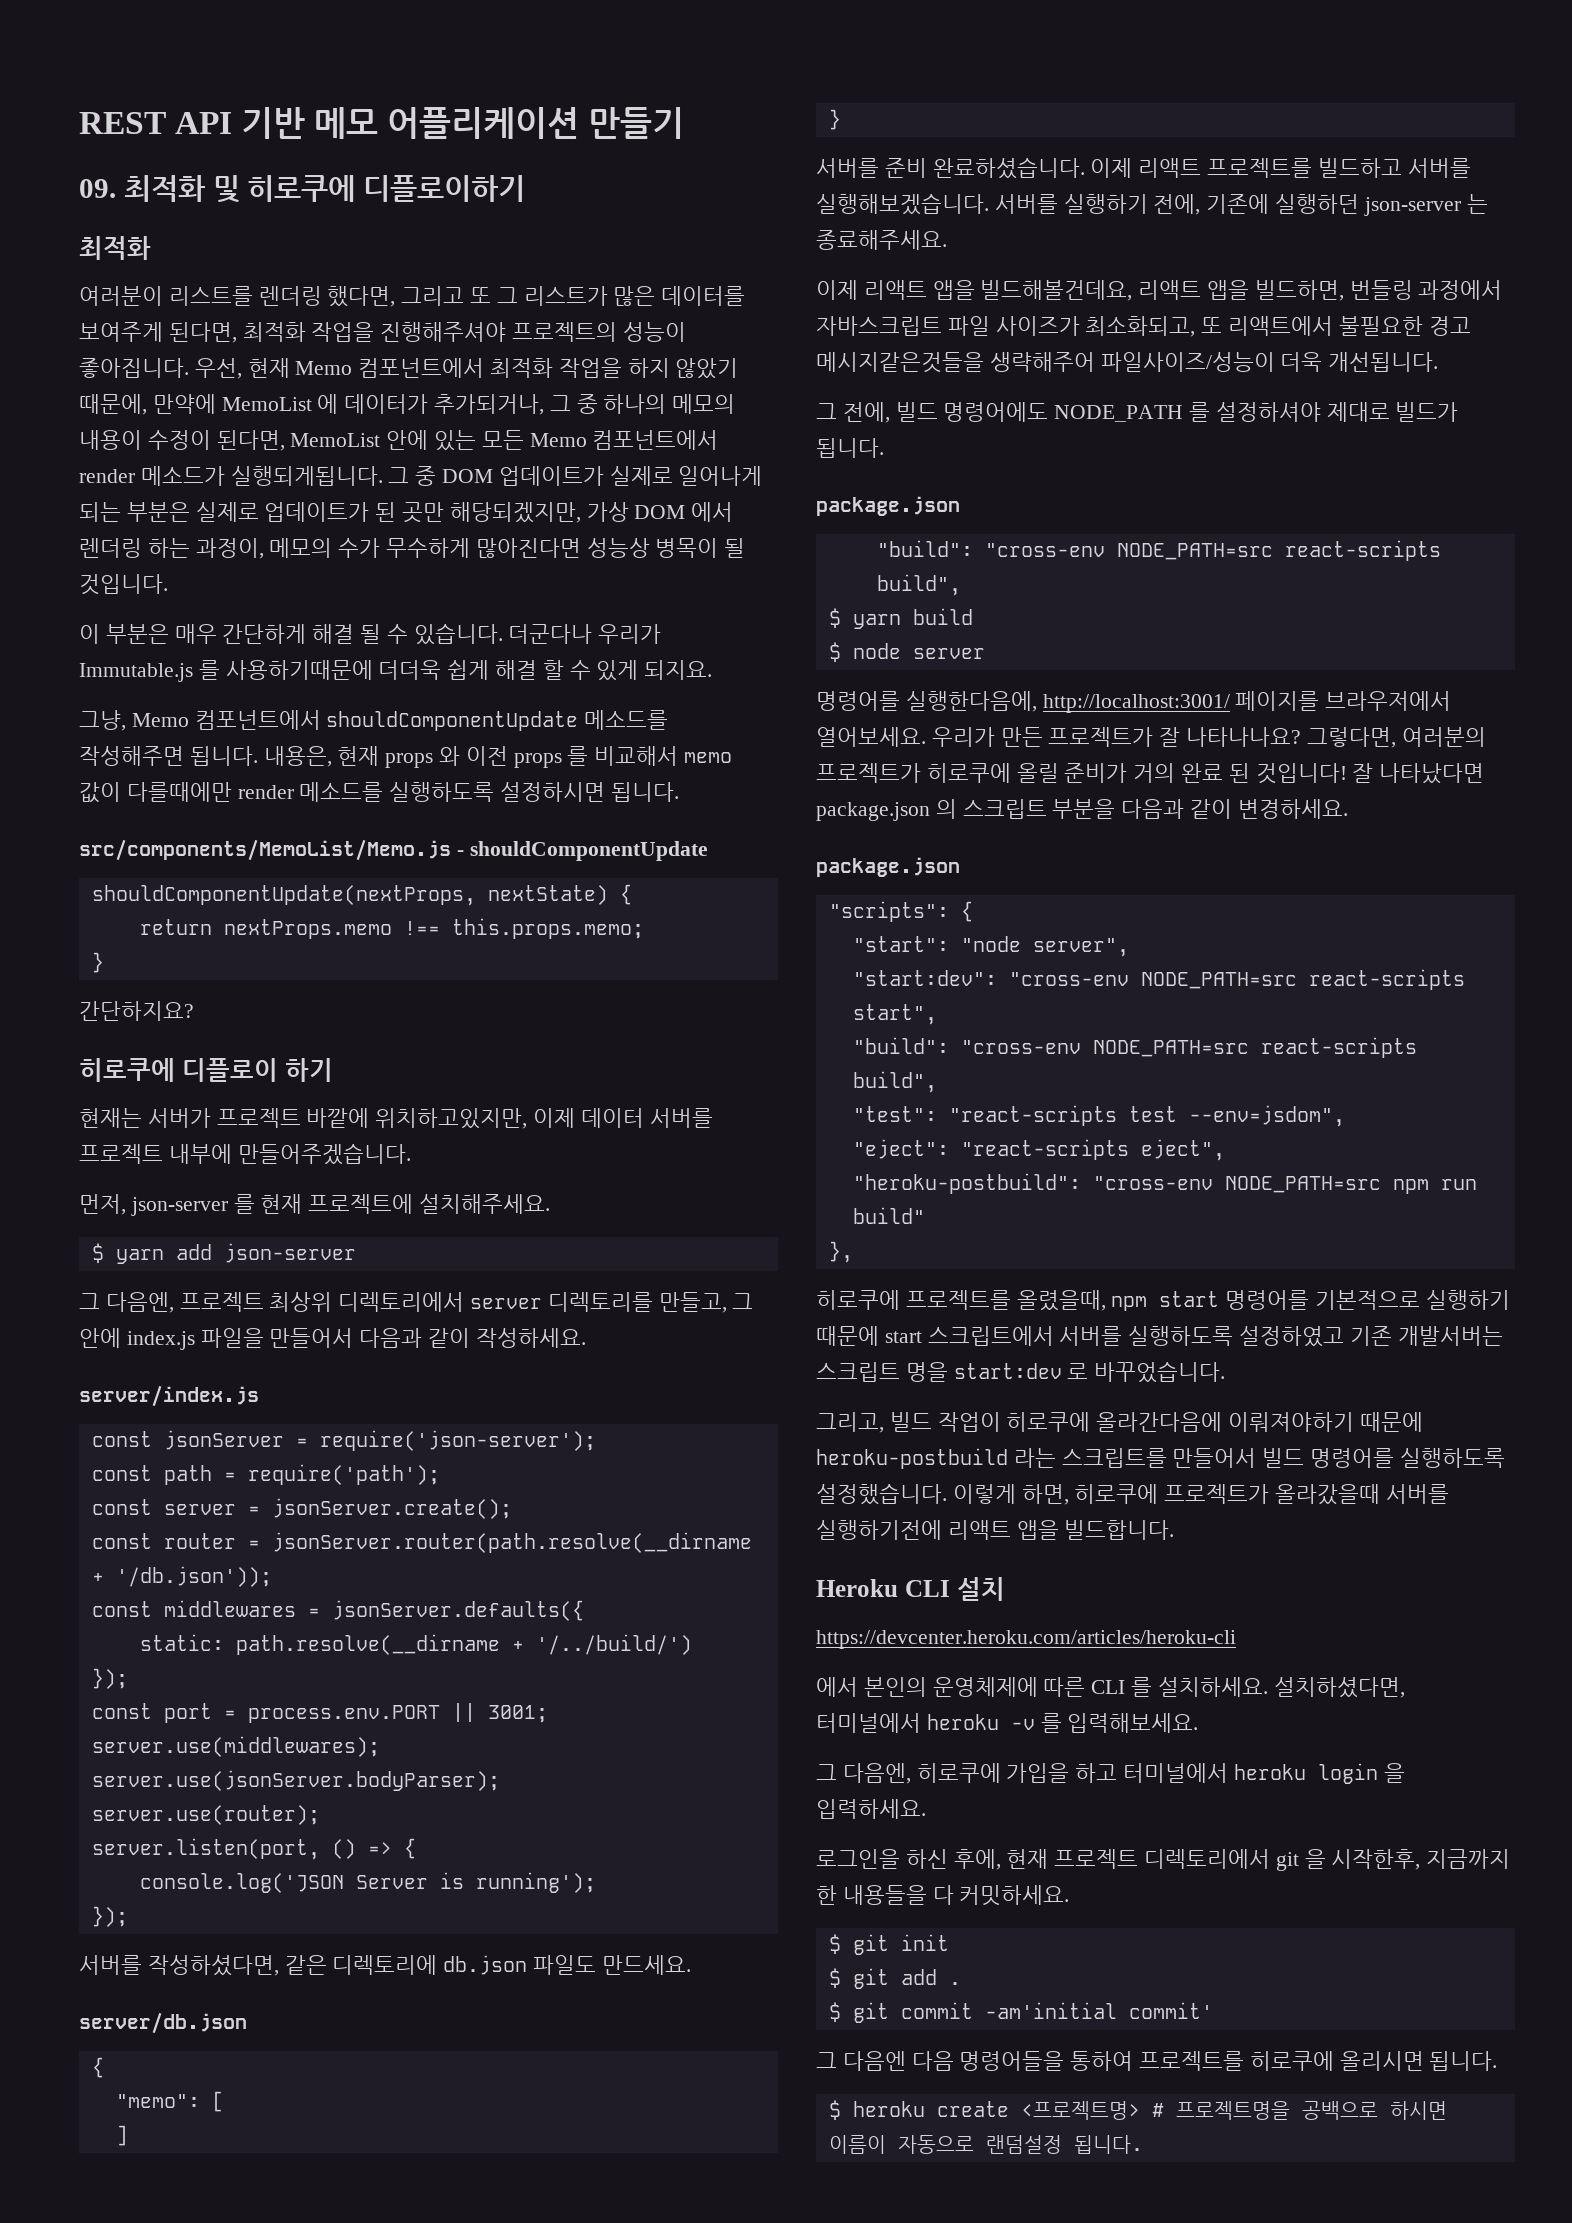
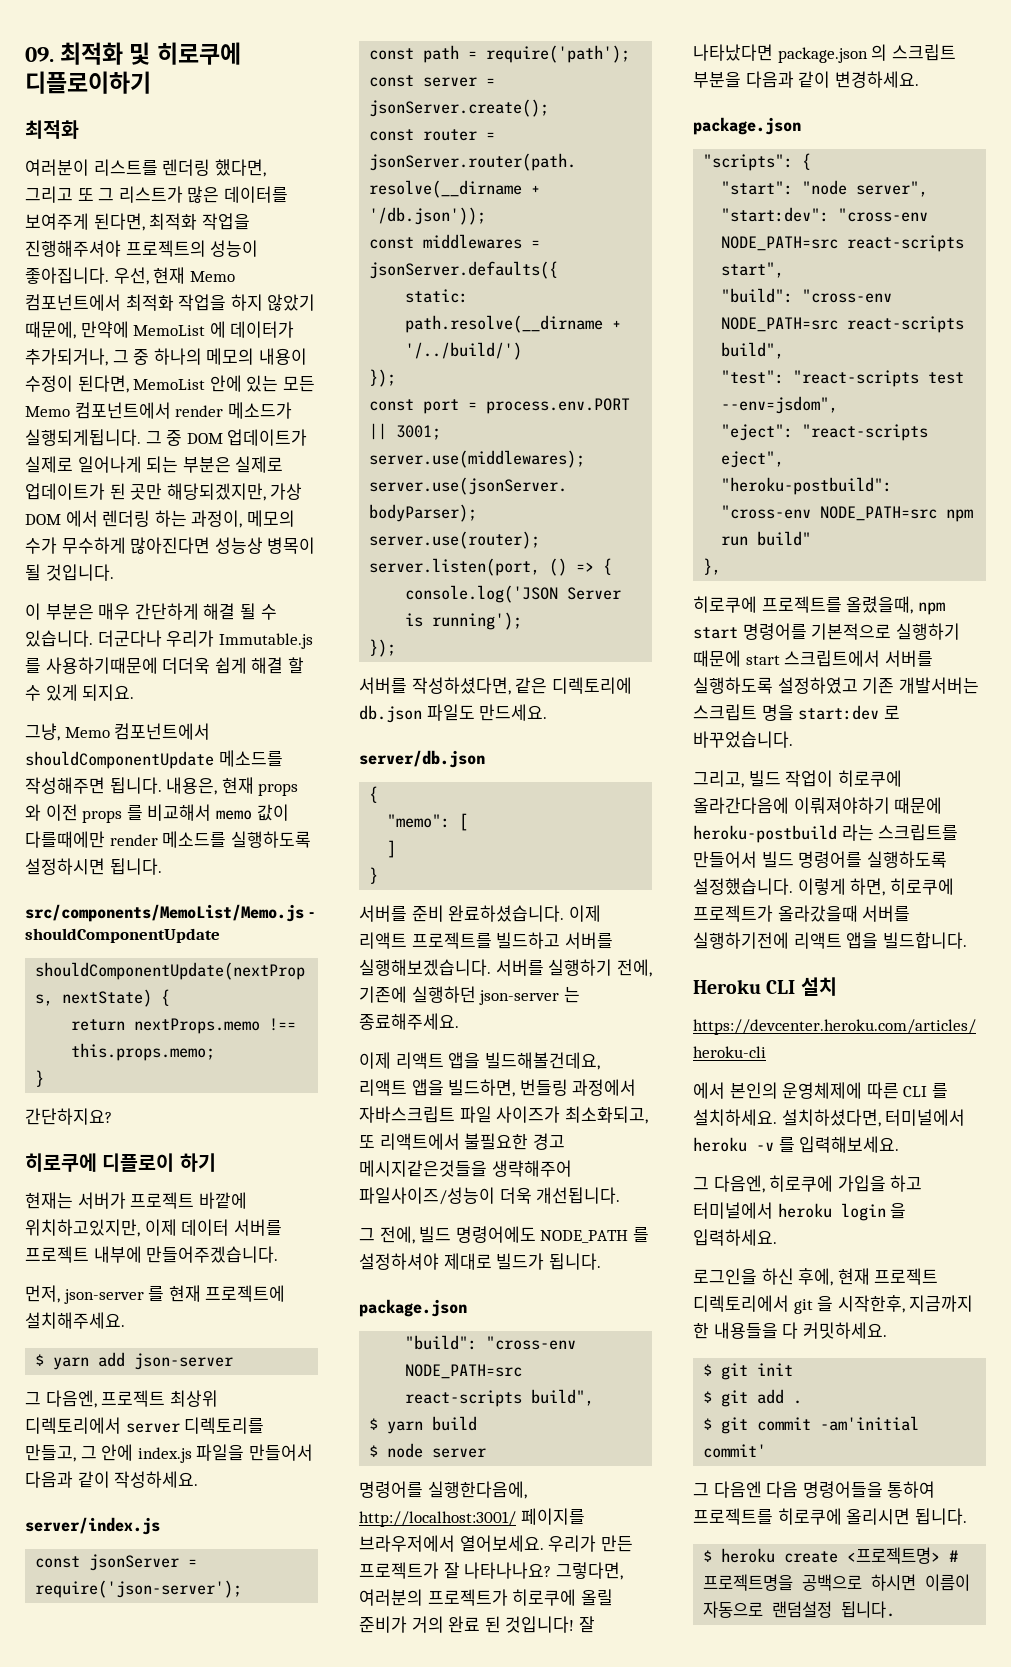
- REST API 기반 메모 어플리케이션 만들기

